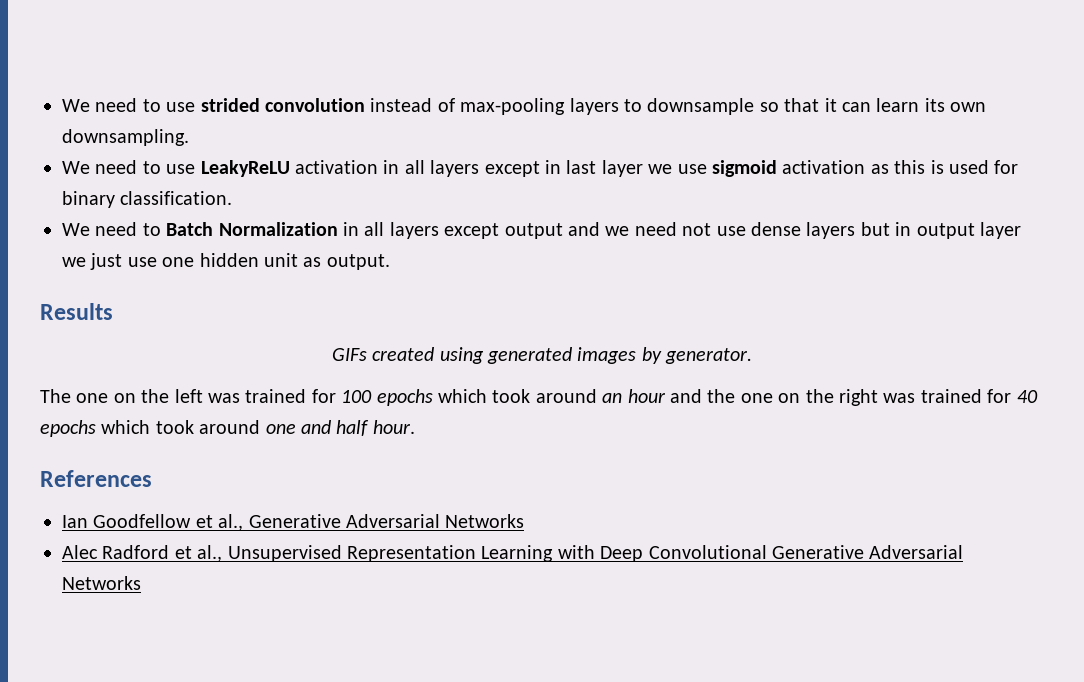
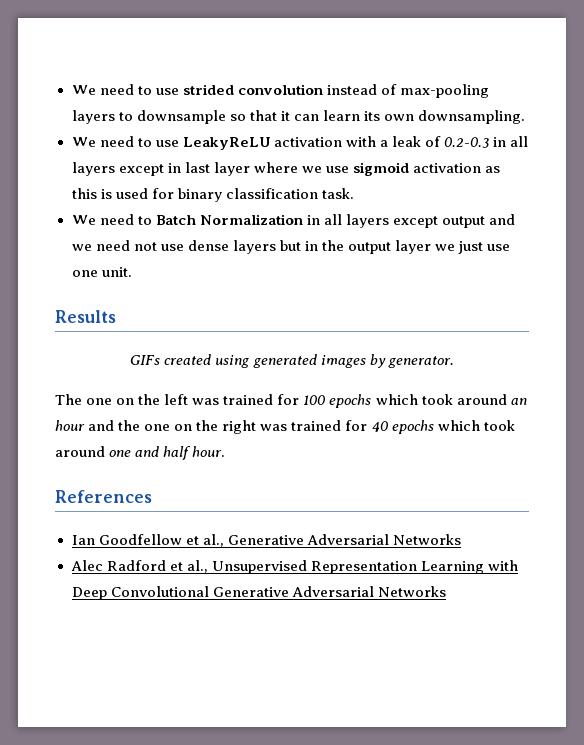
- We need to use LeakyReLU activation in all layers except in last layer we use sigmoid activation as this is used for binary classification.
+ We need to use LeakyReLU activation with a leak of 0.2-0.3 in all layers except in last layer where we use sigmoid activation as this is used for binary classification task.
- We need to Batch Normalization in all layers except output and we need not use dense layers but in output layer we just use one hidden unit as output.
+ We need to Batch Normalization in all layers except output and we need not use dense layers but in the output layer we just use one unit.

